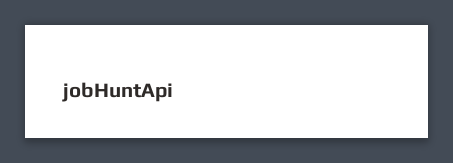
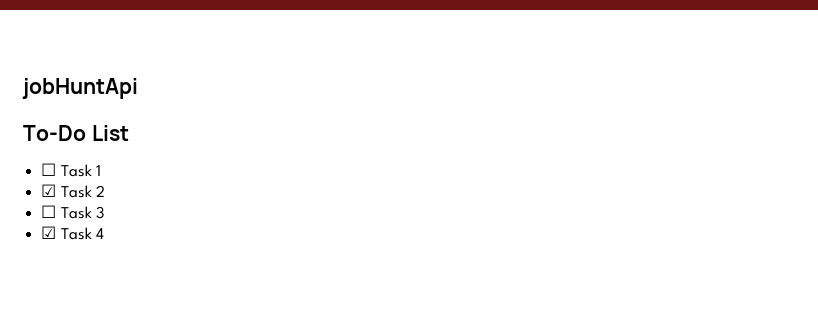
+ To-Do List
+ ☐ Task 1
+ ☑ Task 2
+ ☐ Task 3
+ ☑ Task 4

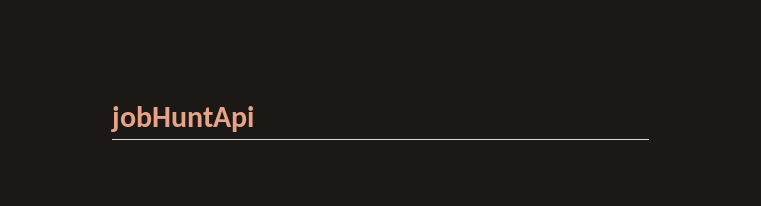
- To-Do List
- ☐ Task 1
- ☑ Task 2
- ☐ Task 3
- ☑ Task 4

